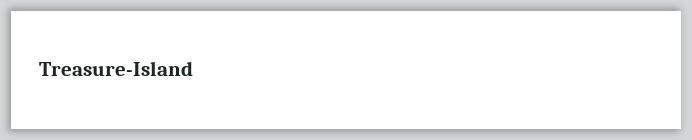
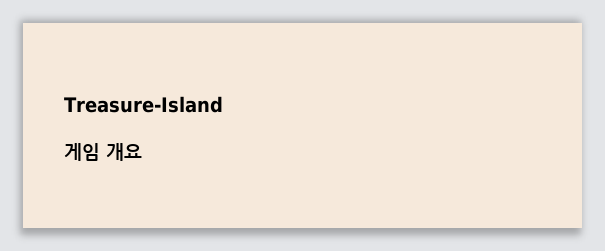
+ 게임 개요

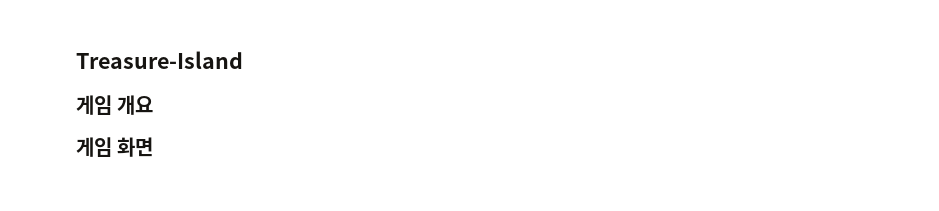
+ 게임 화면

